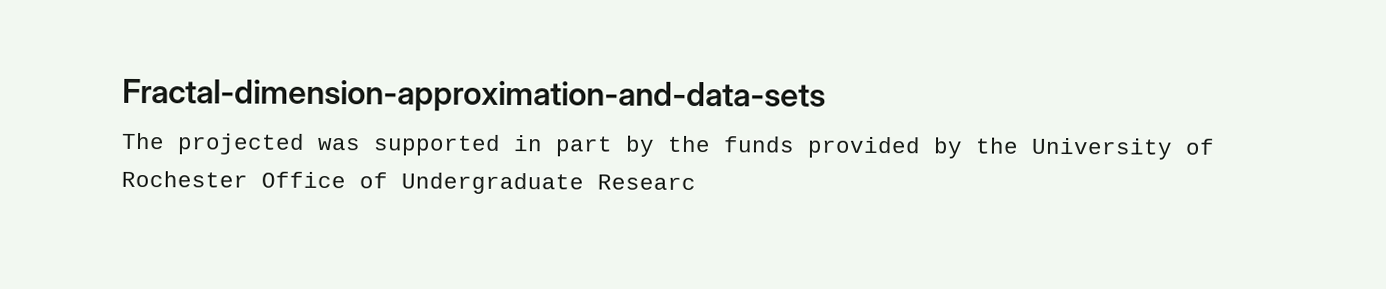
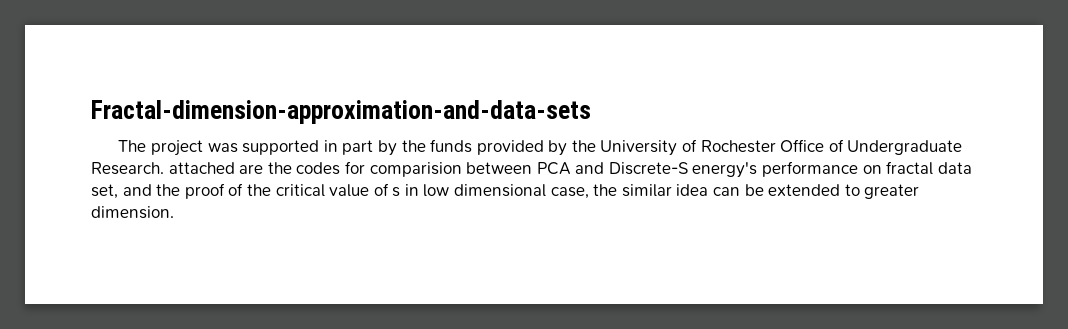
- The projected was supported in part by the funds provided by the University of Rochester Office of Undergraduate Researc
+ The project was supported in part by the funds provided by the University of Rochester Office of Undergraduate Research. attached are the codes for comparision between PCA and Discrete-S energy's performance on fractal data set, and the proof of the critical value of s in low dimensional case, the similar idea can be extended to greater dimension.

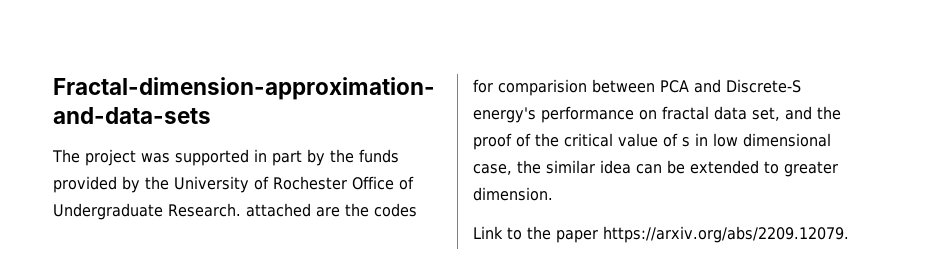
+ Link to the paper https://arxiv.org/abs/2209.12079.

